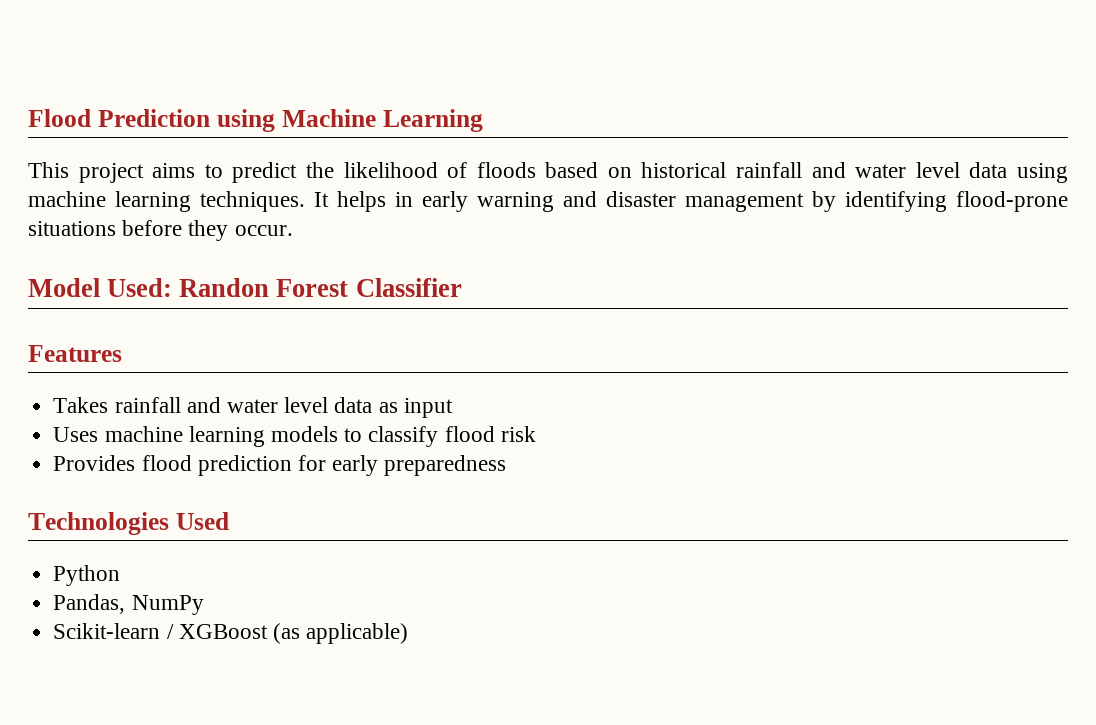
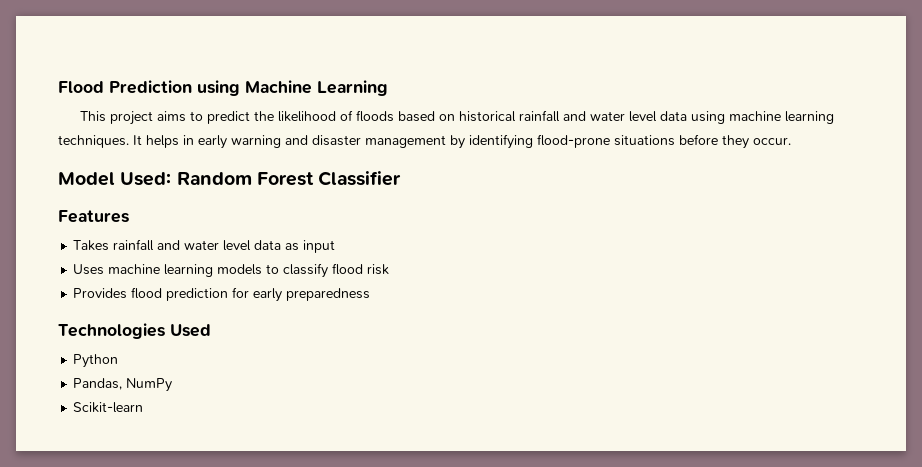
- Model Used: Randon Forest Classifier
+ Model Used: Random Forest Classifier
- Scikit-learn / XGBoost (as applicable)
+ Scikit-learn

